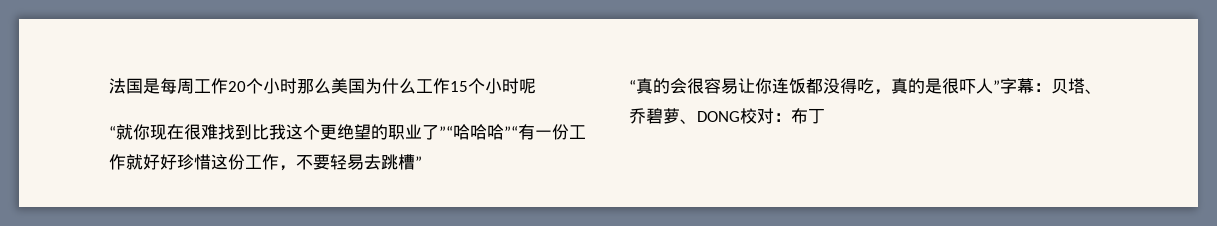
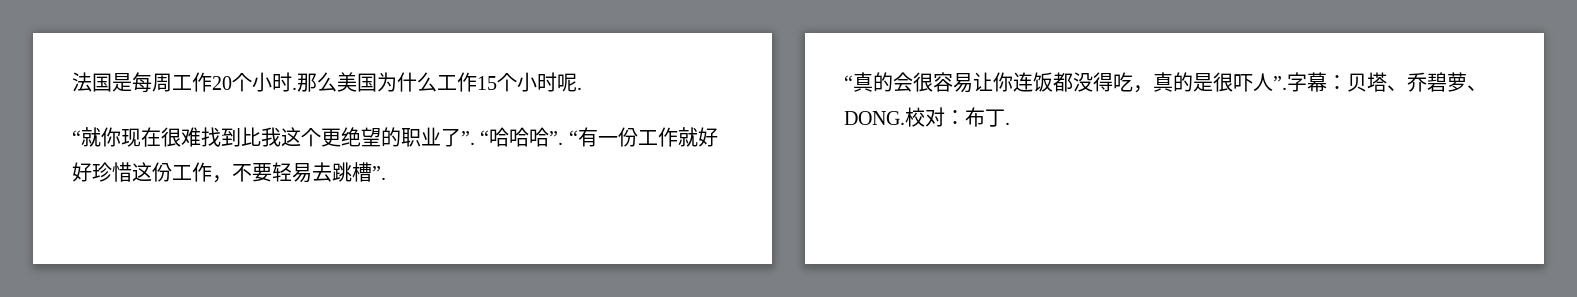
- 法国是每周工作20个小时那么美国为什么工作15个小时呢
+ 法国是每周工作20个小时.那么美国为什么工作15个小时呢.
- “就你现在很难找到比我这个更绝望的职业了”“哈哈哈”“有一份工作就好好珍惜这份工作，不要轻易去跳槽”
+ “就你现在很难找到比我这个更绝望的职业了”. “哈哈哈”. “有一份工作就好好珍惜这份工作，不要轻易去跳槽”.
- “真的会很容易让你连饭都没得吃，真的是很吓人”字幕：贝塔、乔碧萝、DONG校对：布丁
+ “真的会很容易让你连饭都没得吃，真的是很吓人”.字幕：贝塔、乔碧萝、DONG.校对：布丁.

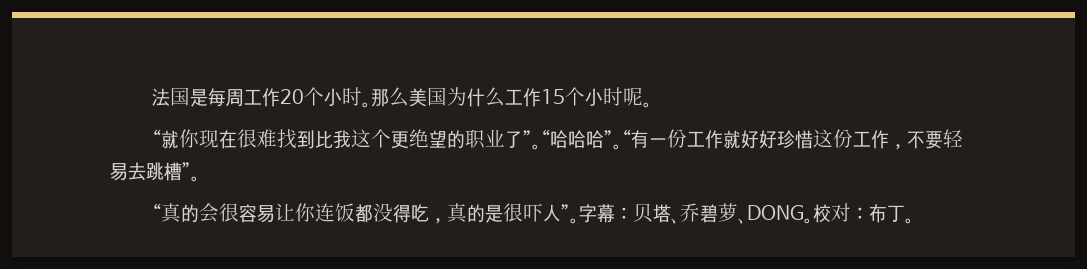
- 法国是每周工作20个小时.
+ 法国是每周工作20个小时。
- 那么美国为什么工作15个小时呢.
+ 那么美国为什么工作15个小时呢。
- “就你现在很难找到比我这个更绝望的职业了”.
+ “就你现在很难找到比我这个更绝望的职业了”。
- “哈哈哈”.
+ “哈哈哈”。
- “有一份工作就好好珍惜这份工作，不要轻易去跳槽”.
+ “有一份工作就好好珍惜这份工作，不要轻易去跳槽”。
- “真的会很容易让你连饭都没得吃，真的是很吓人”.
+ “真的会很容易让你连饭都没得吃，真的是很吓人”。
- 字幕：贝塔、乔碧萝、DONG.
+ 字幕：贝塔、乔碧萝、DONG。
- 校对：布丁.
+ 校对：布丁。

